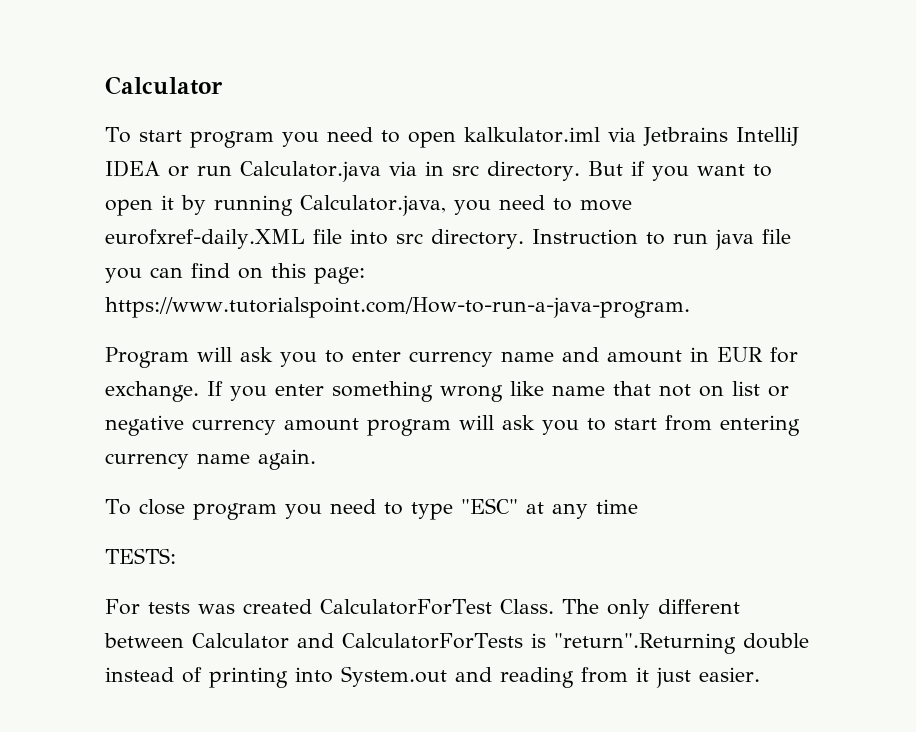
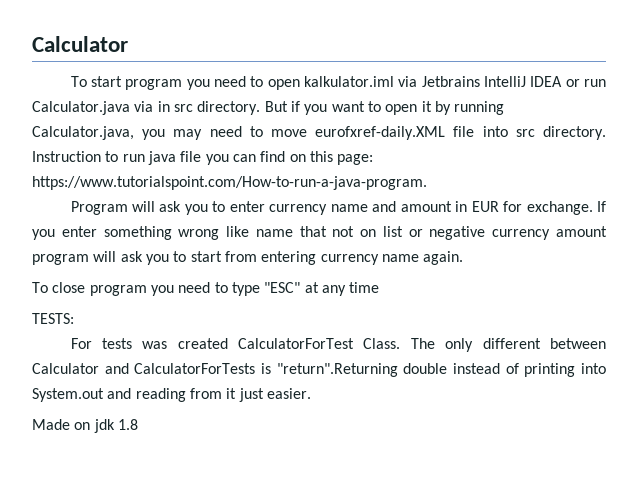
- But if you want to open it by running Calculator.java, you need to move eurofxref-daily.XML file into src directory.
+ But if you want to open it by running Calculator.java, you may need to move eurofxref-daily.XML file into src directory.
+ Made on jdk 1.8

